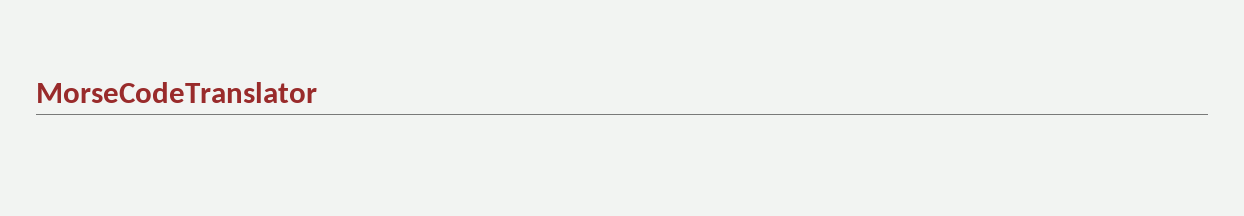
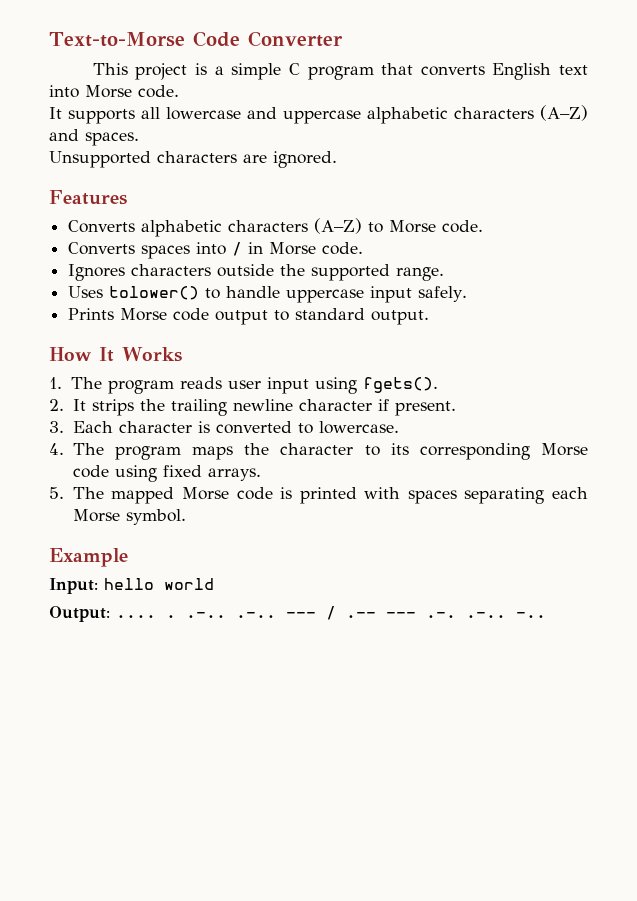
- MorseCodeTranslator
+ Text-to-Morse Code Converter
+ This project is a simple C program that converts English text into Morse code.
+ It supports all lowercase and uppercase alphabetic characters (A–Z) and spaces.
+ Unsupported characters are ignored.
+ Features
+ Converts alphabetic characters (A–Z) to Morse code.
+ Converts spaces into / in Morse code.
+ Ignores characters outside the supported range.
+ Uses tolower() to handle uppercase input safely.
+ Prints Morse code output to standard output.
+ How It Works
+ 1. The program reads user input using fgets().
+ 2. It strips the trailing newline character if present.
+ 3. Each character is converted to lowercase.
+ 4. The program maps the character to its corresponding Morse code using fixed arrays.
+ 5. The mapped Morse code is printed with spaces separating each Morse symbol.
+ Example
+ Input: hello world
+ Output: .... . .-.. .-.. --- / .-- --- .-. .-.. -..

